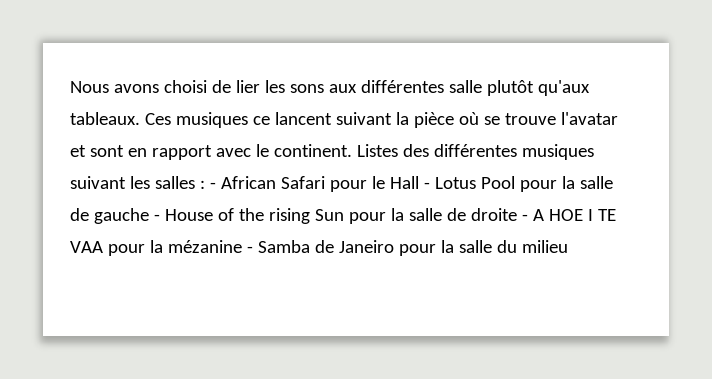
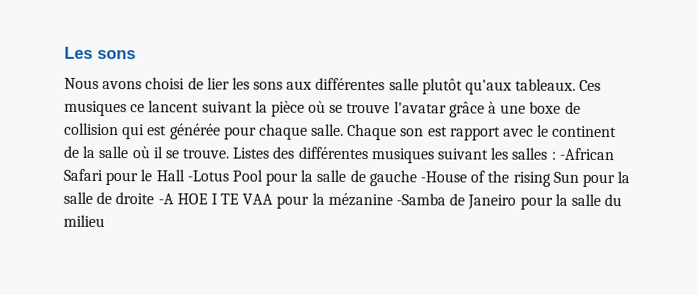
+ Les sons
- Ces musiques ce lancent suivant la pièce où se trouve l'avatar et sont en rapport avec le continent.
+ Ces musiques ce lancent suivant la pièce où se trouve l'avatar grâce à une boxe de collision qui est générée pour chaque salle. Chaque son est rapport avec le continent de la salle où il se trouve.
- Listes des différentes musiques suivant les salles : - African Safari pour le Hall - Lotus Pool pour la salle de gauche - House of the rising Sun pour la salle de droite - A HOE I TE VAA pour la mézanine - Samba de Janeiro pour la salle du milieu
+ Listes des différentes musiques suivant les salles : -African Safari pour le Hall -Lotus Pool pour la salle de gauche -House of the rising Sun pour la salle de droite -A HOE I TE VAA pour la mézanine -Samba de Janeiro pour la salle du milieu

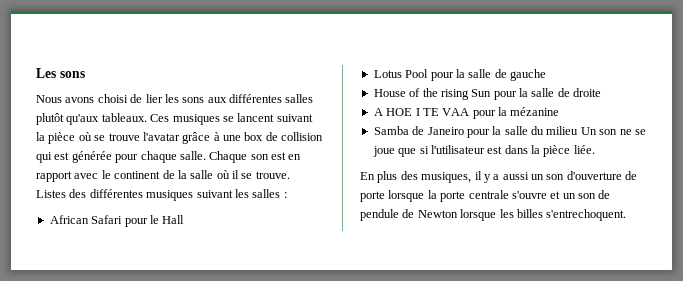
- Nous avons choisi de lier les sons aux différentes salle plutôt qu'aux tableaux.
+ Nous avons choisi de lier les sons aux différentes salles plutôt qu'aux tableaux.
- Ces musiques ce lancent suivant la pièce où se trouve l'avatar grâce à une boxe de collision qui est générée pour chaque salle.
+ Ces musiques se lancent suivant la pièce où se trouve l'avatar grâce à une box de collision qui est générée pour chaque salle.
- Chaque son est rapport avec le continent de la salle où il se trouve.
+ Chaque son est en rapport avec le continent de la salle où il se trouve.
- Listes des différentes musiques suivant les salles : -African Safari pour le Hall -Lotus Pool pour la salle de gauche -House of the rising Sun pour la salle de droite -A HOE I TE VAA pour la mézanine -Samba de Janeiro pour la salle du milieu
+ Listes des différentes musiques suivant les salles :
+ African Safari pour le Hall
+ Lotus Pool pour la salle de gauche
+ House of the rising Sun pour la salle de droite
+ A HOE I TE VAA pour la mézanine
+ Samba de Janeiro pour la salle du milieu Un son ne se joue que si l'utilisateur est dans la pièce liée.
+ En plus des musiques, il y a aussi un son d'ouverture de porte lorsque la porte centrale s'ouvre et un son de pendule de Newton lorsque les billes s'entrechoquent.

